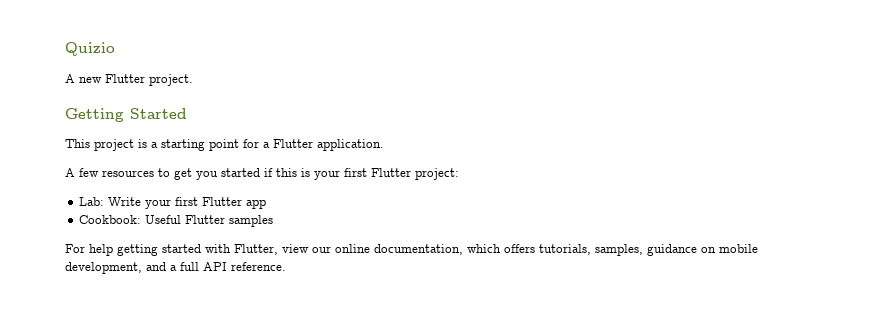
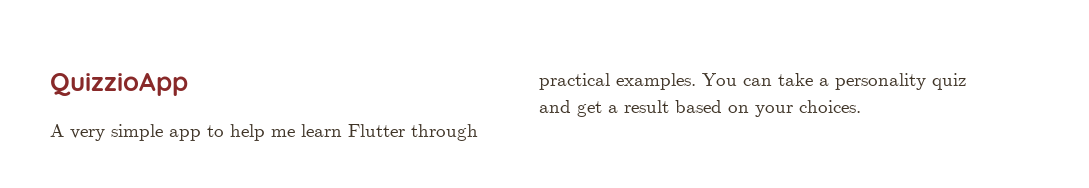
- Quizio
- A new Flutter project.
- Getting Started
- This project is a starting point for a Flutter application.
- A few resources to get you started if this is your first Flutter project:
- Lab: Write your first Flutter app
- Cookbook: Useful Flutter samples
- For help getting started with Flutter, view our online documentation, which offers tutorials, samples, guidance on mobile development, and a full API reference.
+ QuizzioApp
+ A very simple app to help me learn Flutter through practical examples. You can take a personality quiz and get a result based on your choices.

